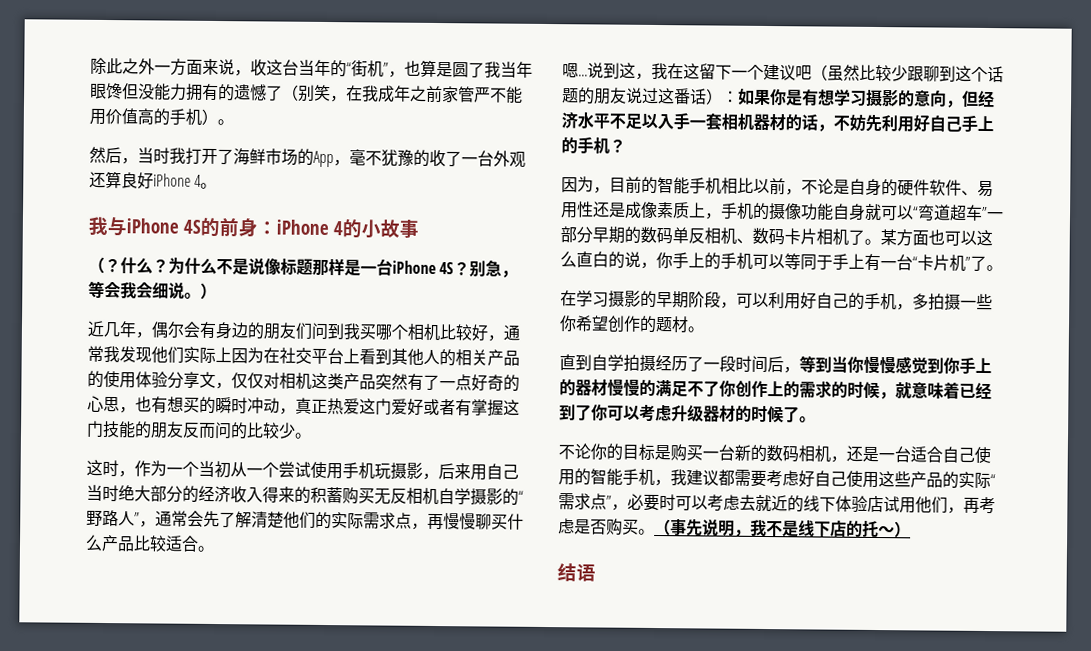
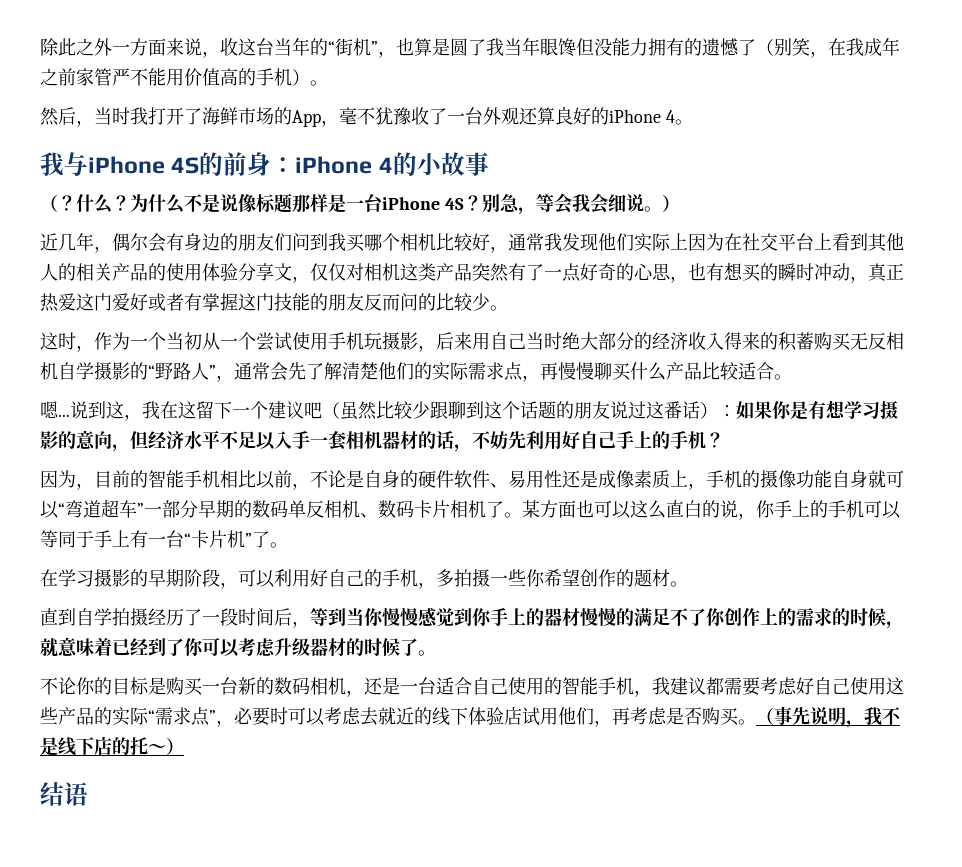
- 然后，当时我打开了海鲜市场的App，毫不犹豫的收了一台外观还算良好iPhone 4。
+ 然后，当时我打开了海鲜市场的App，毫不犹豫收了一台外观还算良好的iPhone 4。

